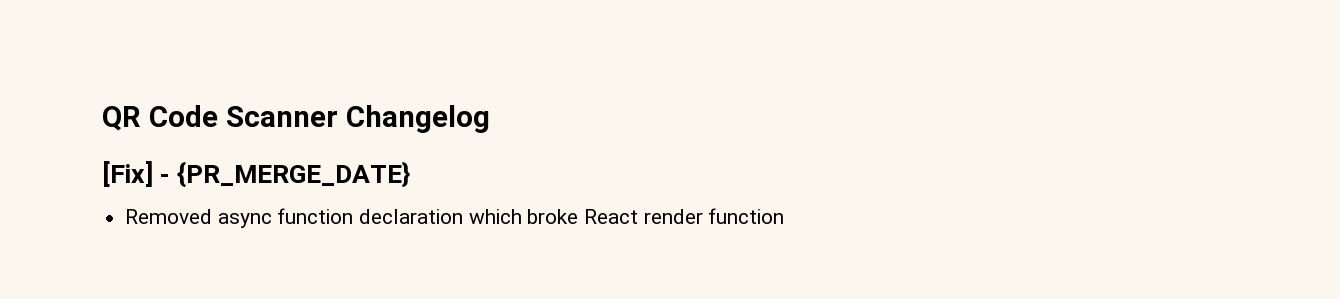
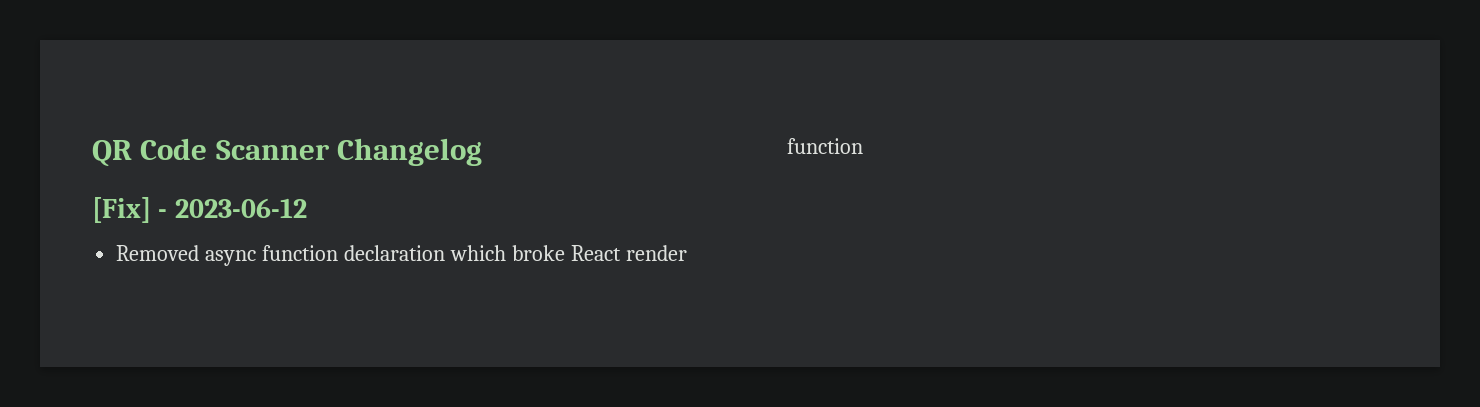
- [Fix] - {PR_MERGE_DATE}
+ [Fix] - 2023-06-12

